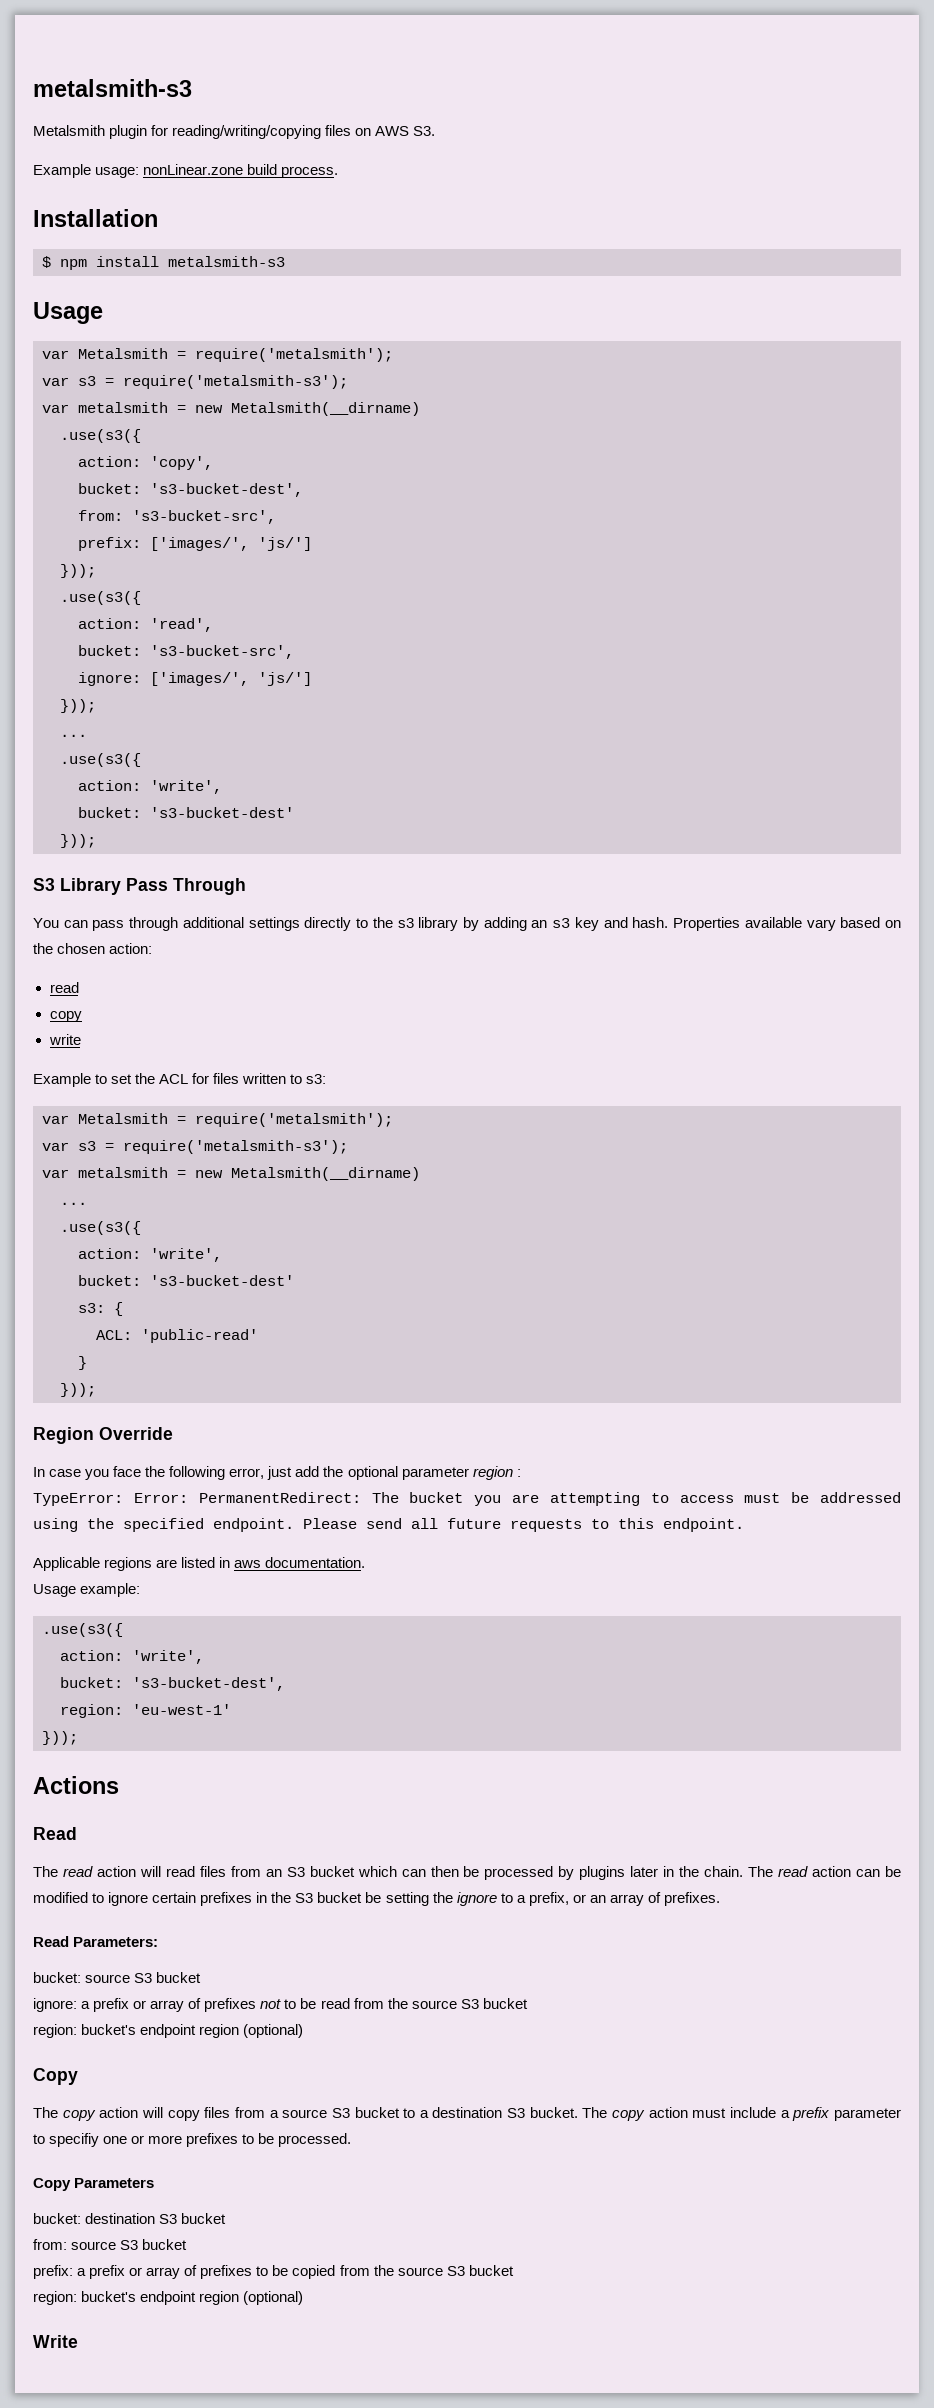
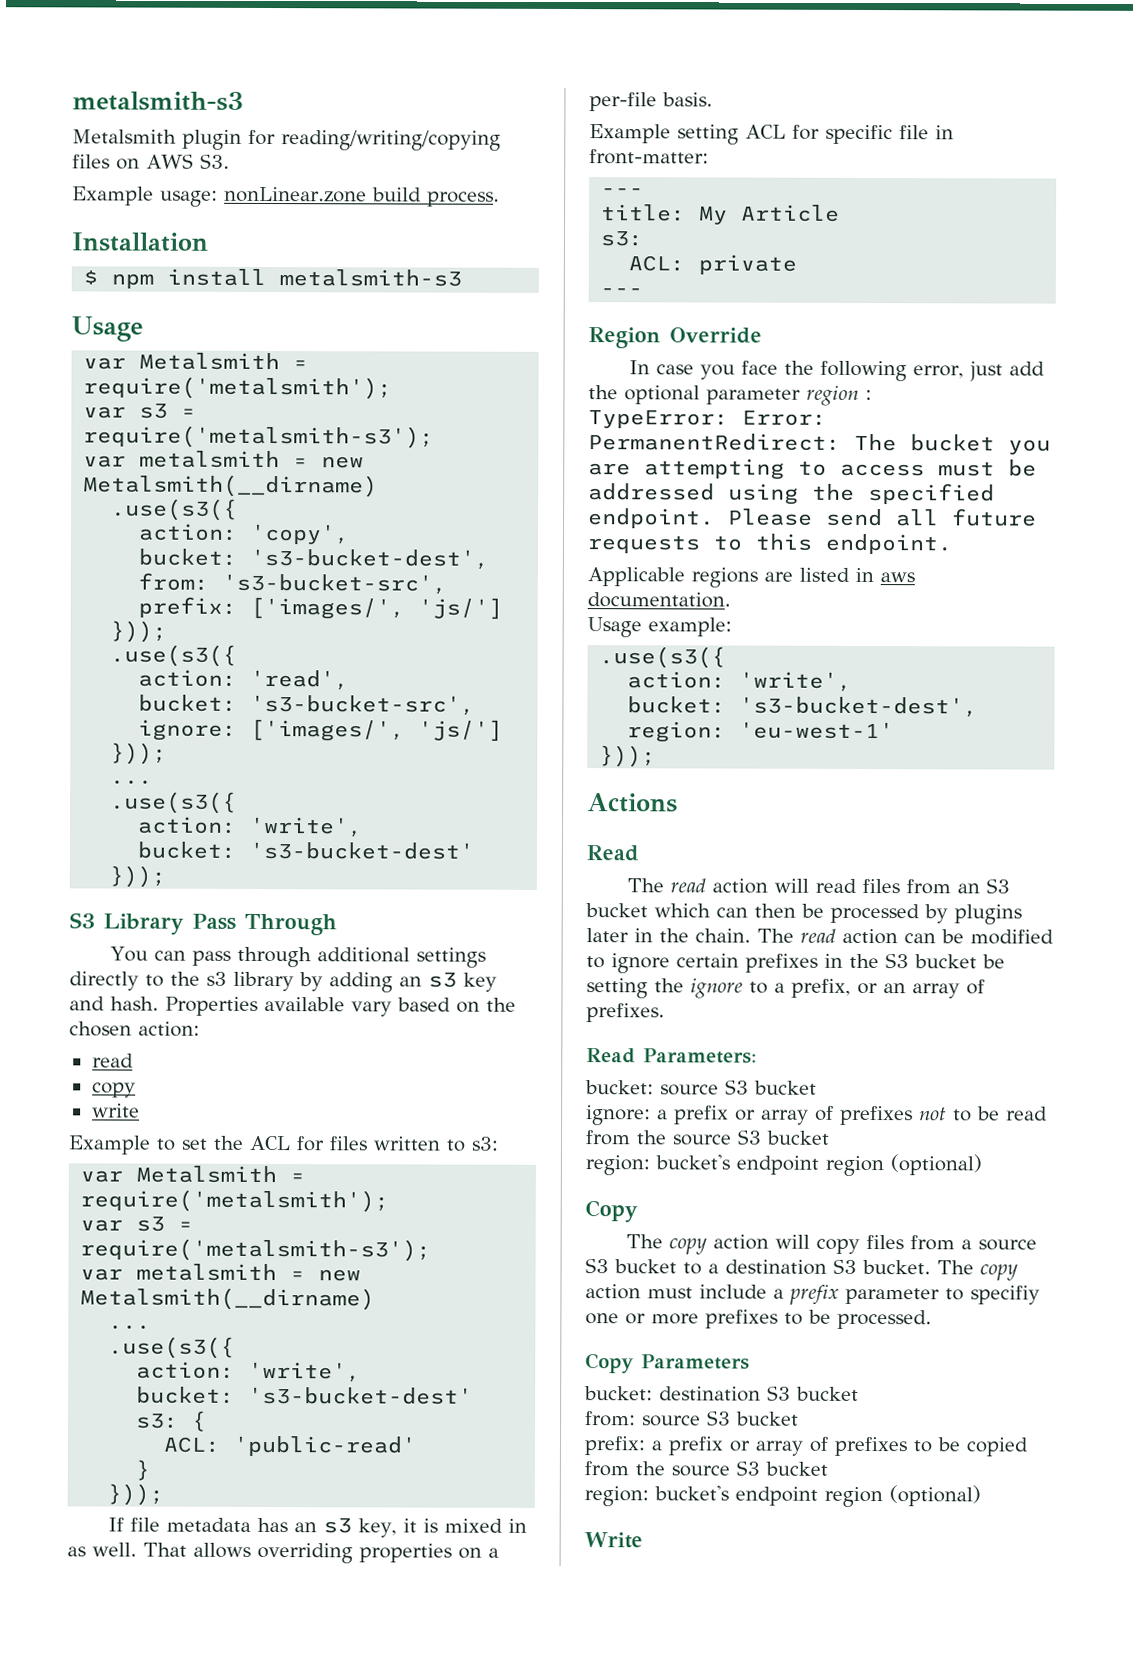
+ If file metadata has an s3 key, it is mixed in as well. That allows overriding properties on a per-file basis.
+ Example setting ACL for specific file in front-matter:
+ ---
+ title: My Article
+ s3:
+ ACL: private
+ ---

